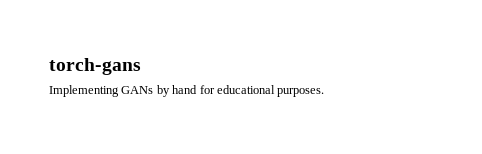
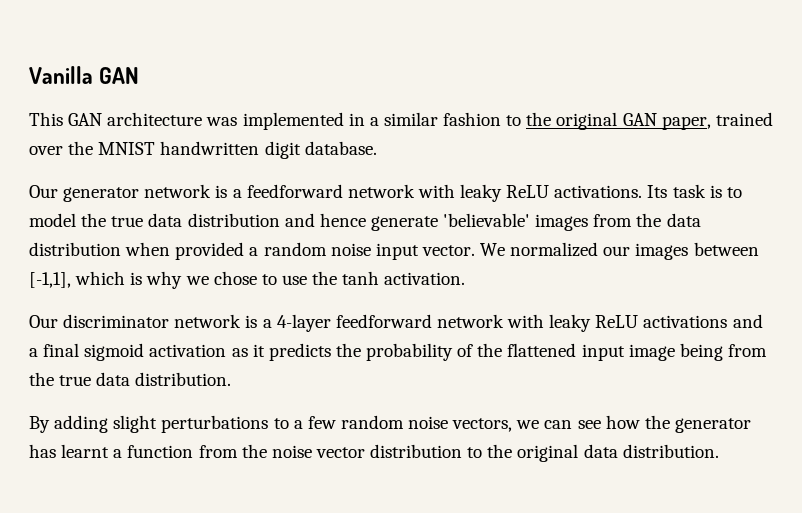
- torch-gans
- Implementing GANs by hand for educational purposes.
+ Vanilla GAN
+ This GAN architecture was implemented in a similar fashion to the original GAN paper, trained over the MNIST handwritten digit database.
+ Our generator network is a feedforward network with leaky ReLU activations. Its task is to model the true data distribution and hence generate 'believable' images from the data distribution when provided a random noise input vector. We normalized our images between [-1,1], which is why we chose to use the tanh activation.
+ Our discriminator network is a 4-layer feedforward network with leaky ReLU activations and a final sigmoid activation as it predicts the probability of the flattened input image being from the true data distribution.
+ By adding slight perturbations to a few random noise vectors, we can see how the generator has learnt a function from the noise vector distribution to the original data distribution.

